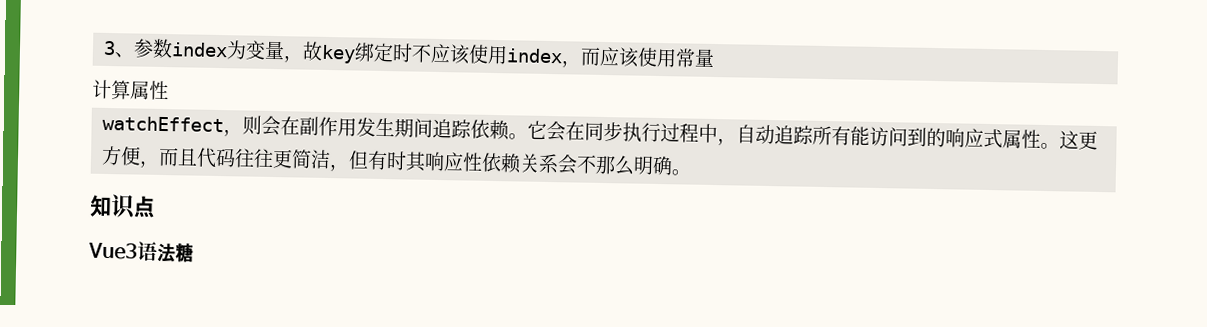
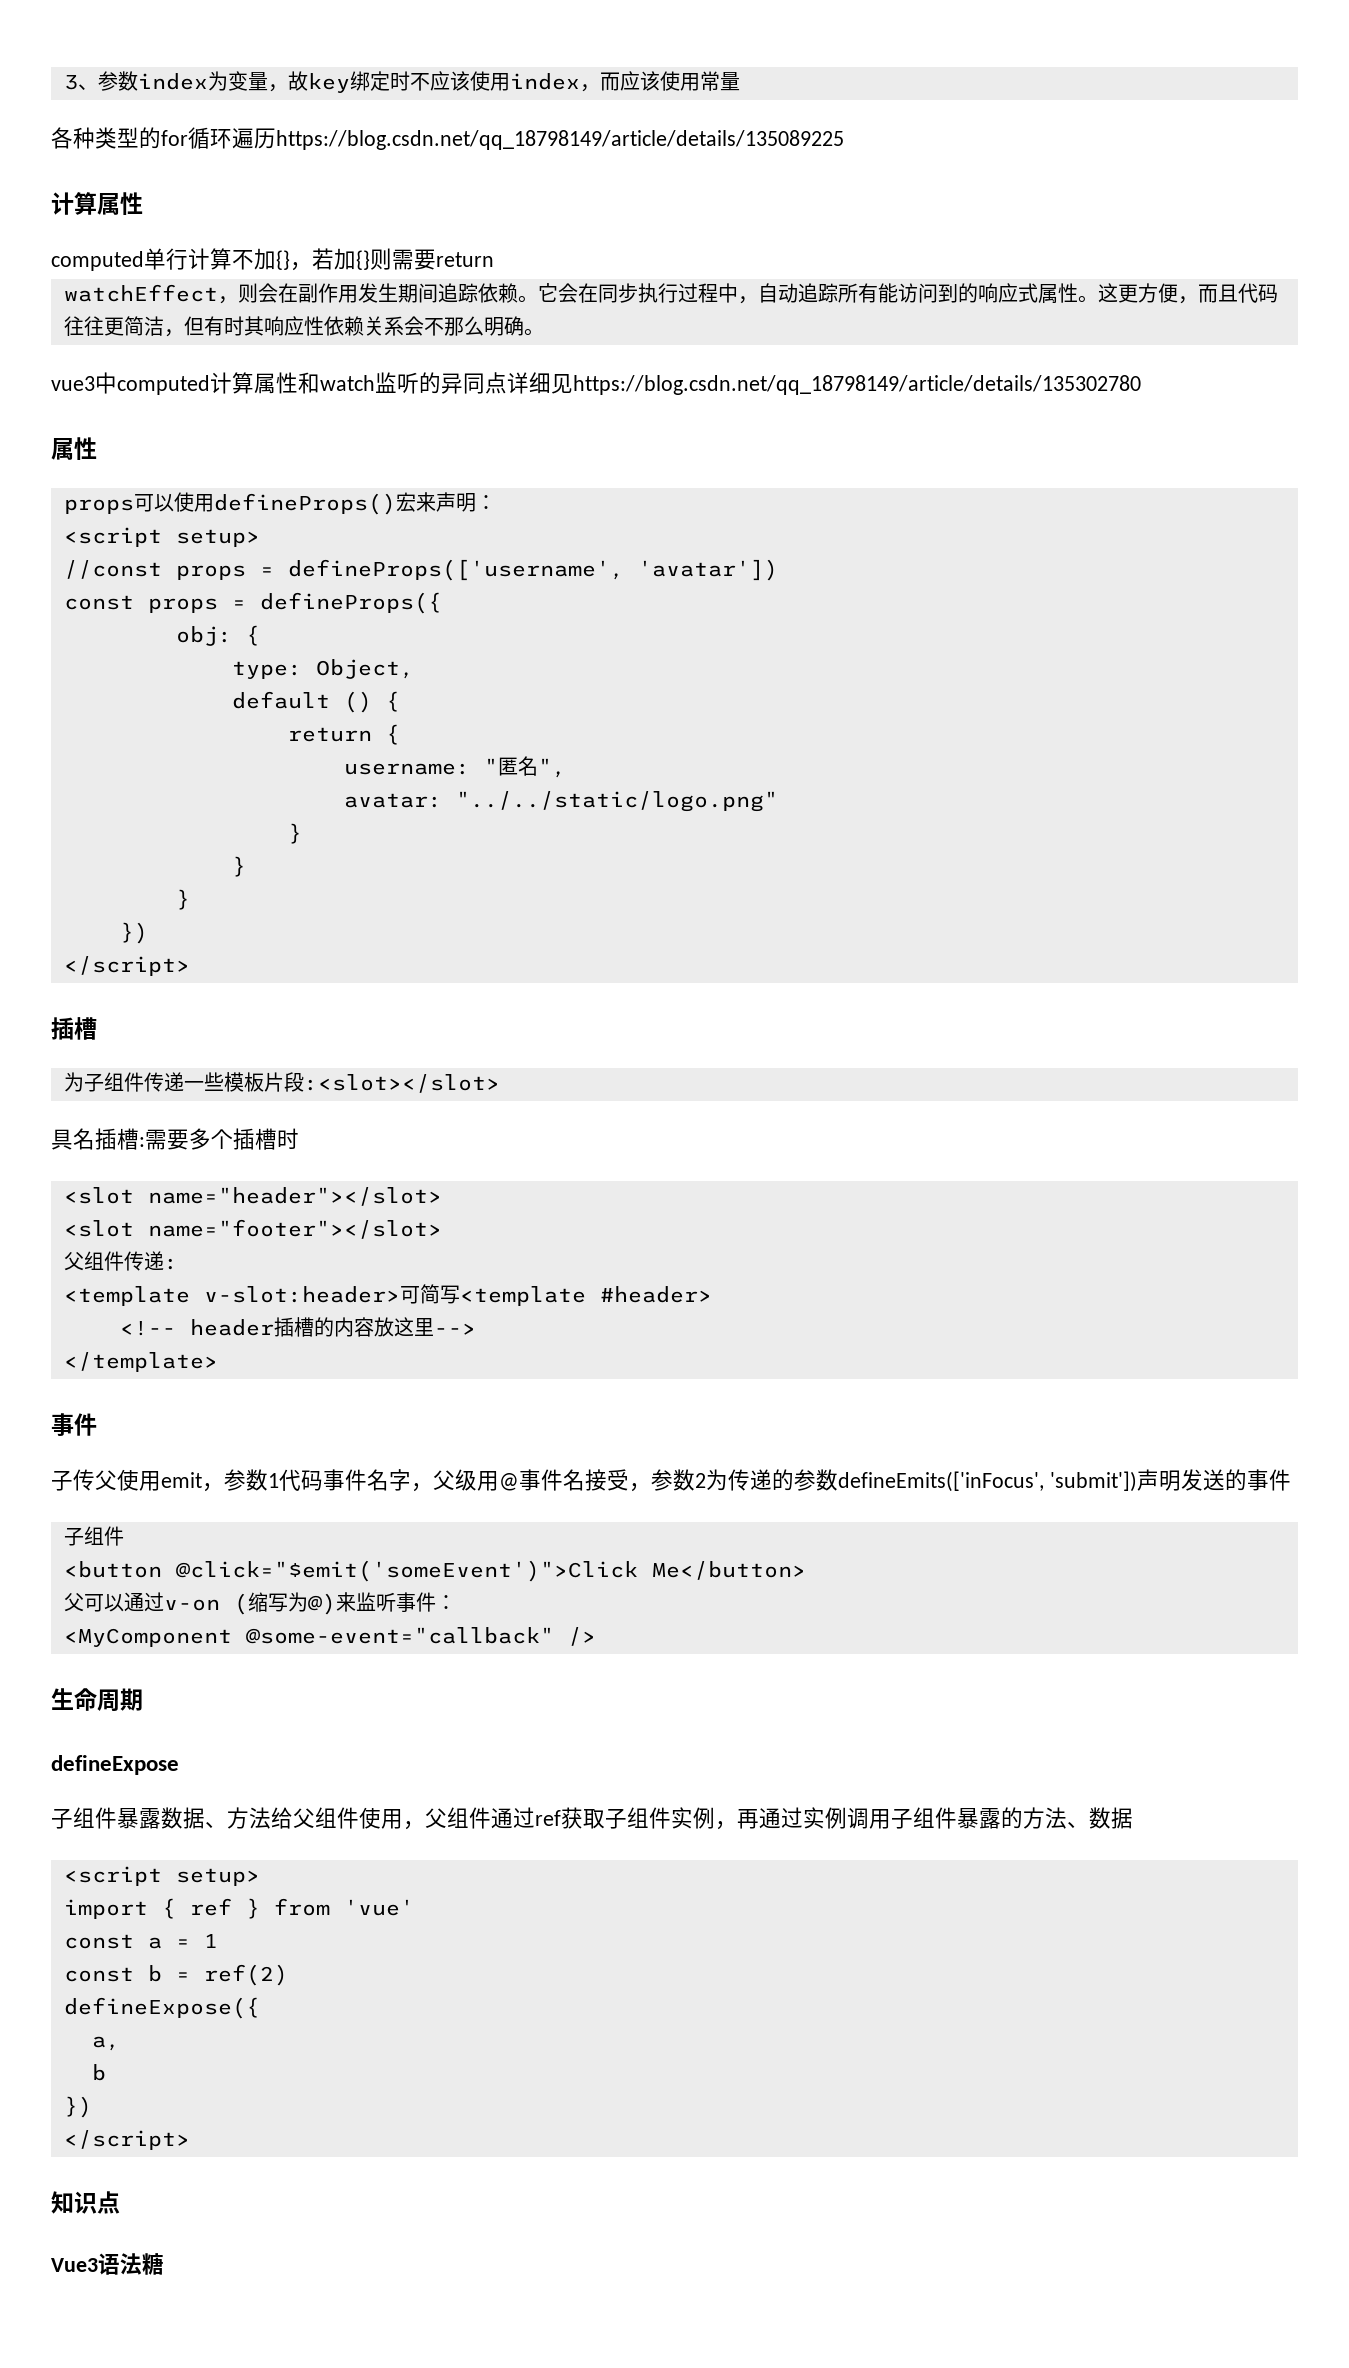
+ 各种类型的for循环遍历https://blog.csdn.net/qq_18798149/article/details/135089225
  计算属性
+ computed单行计算不加{}，若加{}则需要return
+ vue3中computed计算属性和watch监听的异同点详细见https://blog.csdn.net/qq_18798149/article/details/135302780
+ 属性
+ props可以使用defineProps()宏来声明：
+ <script setup>
+ //const props = defineProps(['username', 'avatar'])
+ const props = defineProps({
+ obj: {
+ type: Object,
+ default () {
+ return {
+ username: "匿名",
+ avatar: "../../static/logo.png"
+ }
+ }
+ }
+ })
+ </script>
+ 插槽
+ 为子组件传递一些模板片段:<slot></slot>
+ 具名插槽:需要多个插槽时
+ <slot name="header"></slot>
+ <slot name="footer"></slot>
+ 父组件传递:
+ <template v-slot:header>可简写<template #header>
+ <!-- header插槽的内容放这里-->
+ </template>
+ 事件
+ 子传父使用emit，参数1代码事件名字，父级用@事件名接受，参数2为传递的参数defineEmits(['inFocus', 'submit'])声明发送的事件
+ 子组件
+ <button @click="$emit('someEvent')">Click Me</button>
+ 父可以通过v-on (缩写为@)来监听事件：
+ <MyComponent @some-event="callback" />
+ 生命周期
+ defineExpose
+ 子组件暴露数据、方法给父组件使用，父组件通过ref获取子组件实例，再通过实例调用子组件暴露的方法、数据
+ <script setup>
+ import { ref } from 'vue'
+ const a = 1
+ const b = ref(2)
+ defineExpose({
+ a,
+ b
+ })
+ </script>

